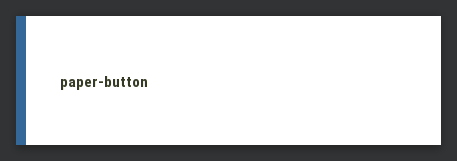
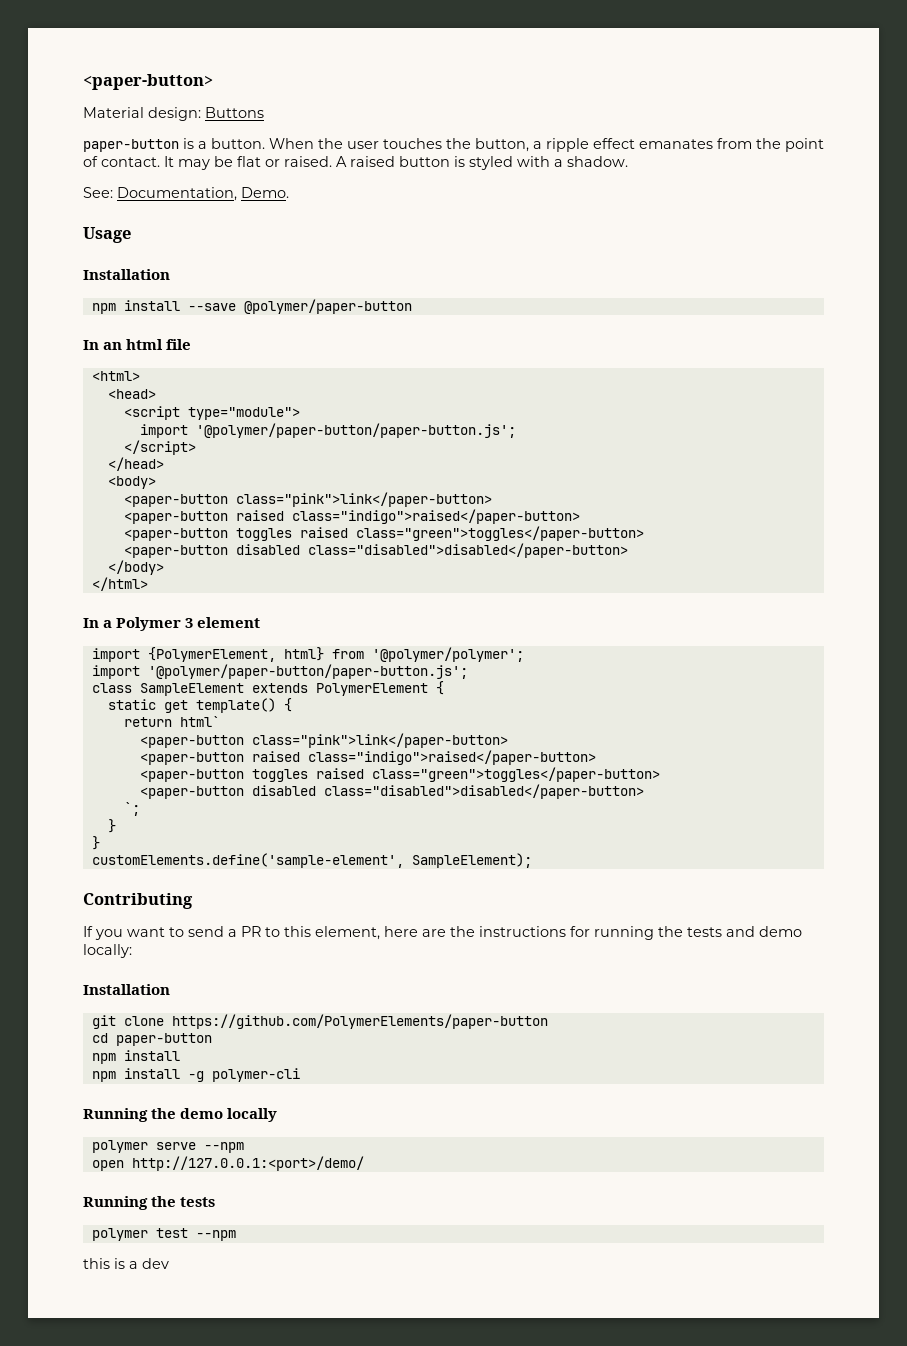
- paper-button
+ <paper-button>
+ Material design: Buttons
+ paper-button is a button. When the user touches the button, a ripple effect emanates from the point of contact. It may be flat or raised. A raised button is styled with a shadow.
+ See: Documentation, Demo.
+ Usage
+ Installation
+ npm install --save @polymer/paper-button
+ In an html file
+ <html>
+ <head>
+ <script type="module">
+ import '@polymer/paper-button/paper-button.js';
+ </script>
+ </head>
+ <body>
+ <paper-button class="pink">link</paper-button>
+ <paper-button raised class="indigo">raised</paper-button>
+ <paper-button toggles raised class="green">toggles</paper-button>
+ <paper-button disabled class="disabled">disabled</paper-button>
+ </body>
+ </html>
+ In a Polymer 3 element
+ import {PolymerElement, html} from '@polymer/polymer';
+ import '@polymer/paper-button/paper-button.js';
+ class SampleElement extends PolymerElement {
+ static get template() {
+ return html`
+ <paper-button class="pink">link</paper-button>
+ <paper-button raised class="indigo">raised</paper-button>
+ <paper-button toggles raised class="green">toggles</paper-button>
+ <paper-button disabled class="disabled">disabled</paper-button>
+ `;
+ }
+ }
+ customElements.define('sample-element', SampleElement);
+ Contributing
+ If you want to send a PR to this element, here are the instructions for running the tests and demo locally:
+ Installation
+ git clone https://github.com/PolymerElements/paper-button
+ cd paper-button
+ npm install
+ npm install -g polymer-cli
+ Running the demo locally
+ polymer serve --npm
+ open http://127.0.0.1:<port>/demo/
+ Running the tests
+ polymer test --npm
+ this is a dev

